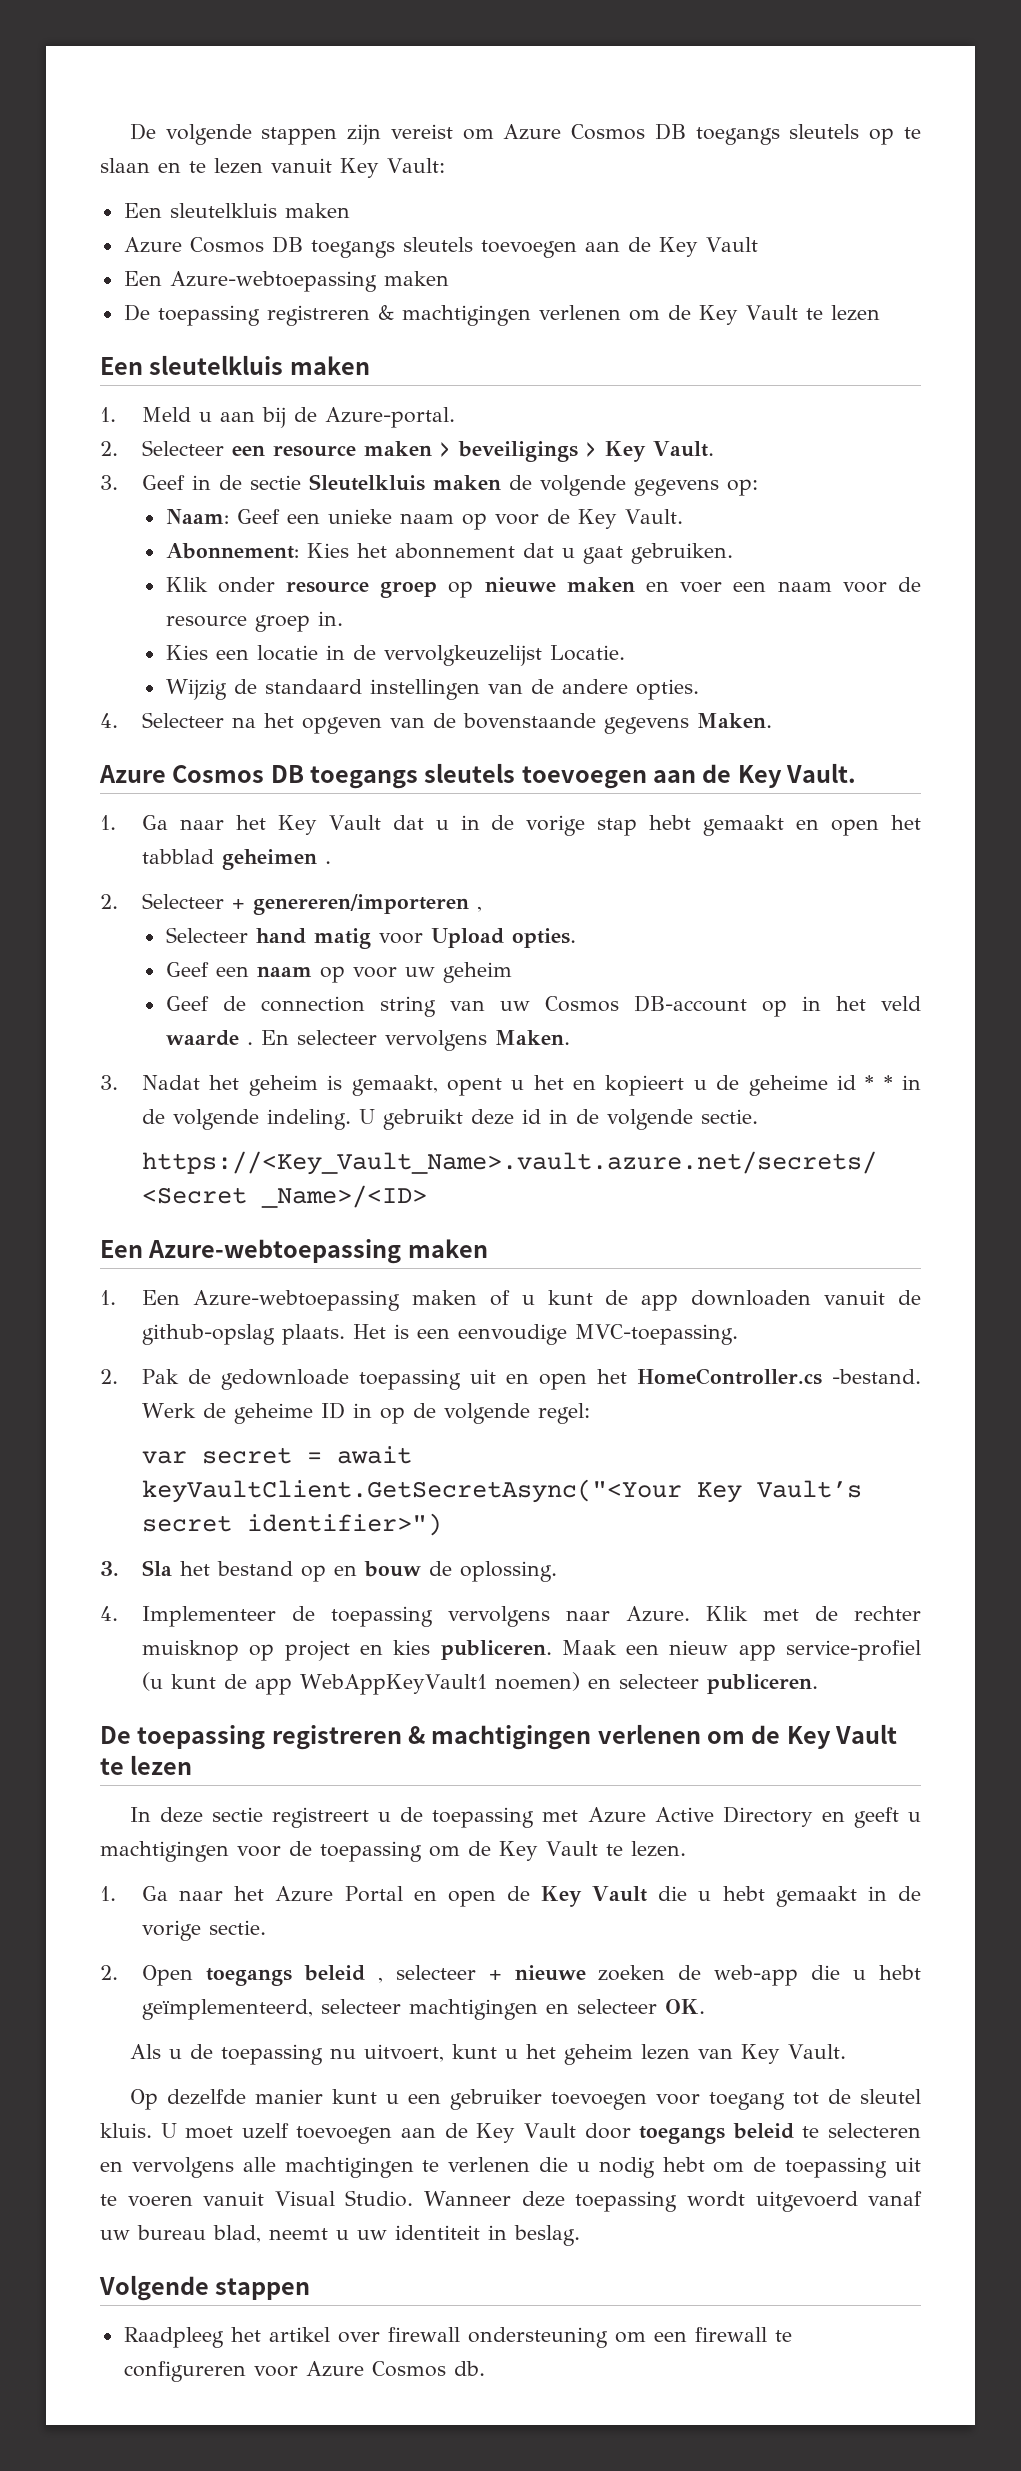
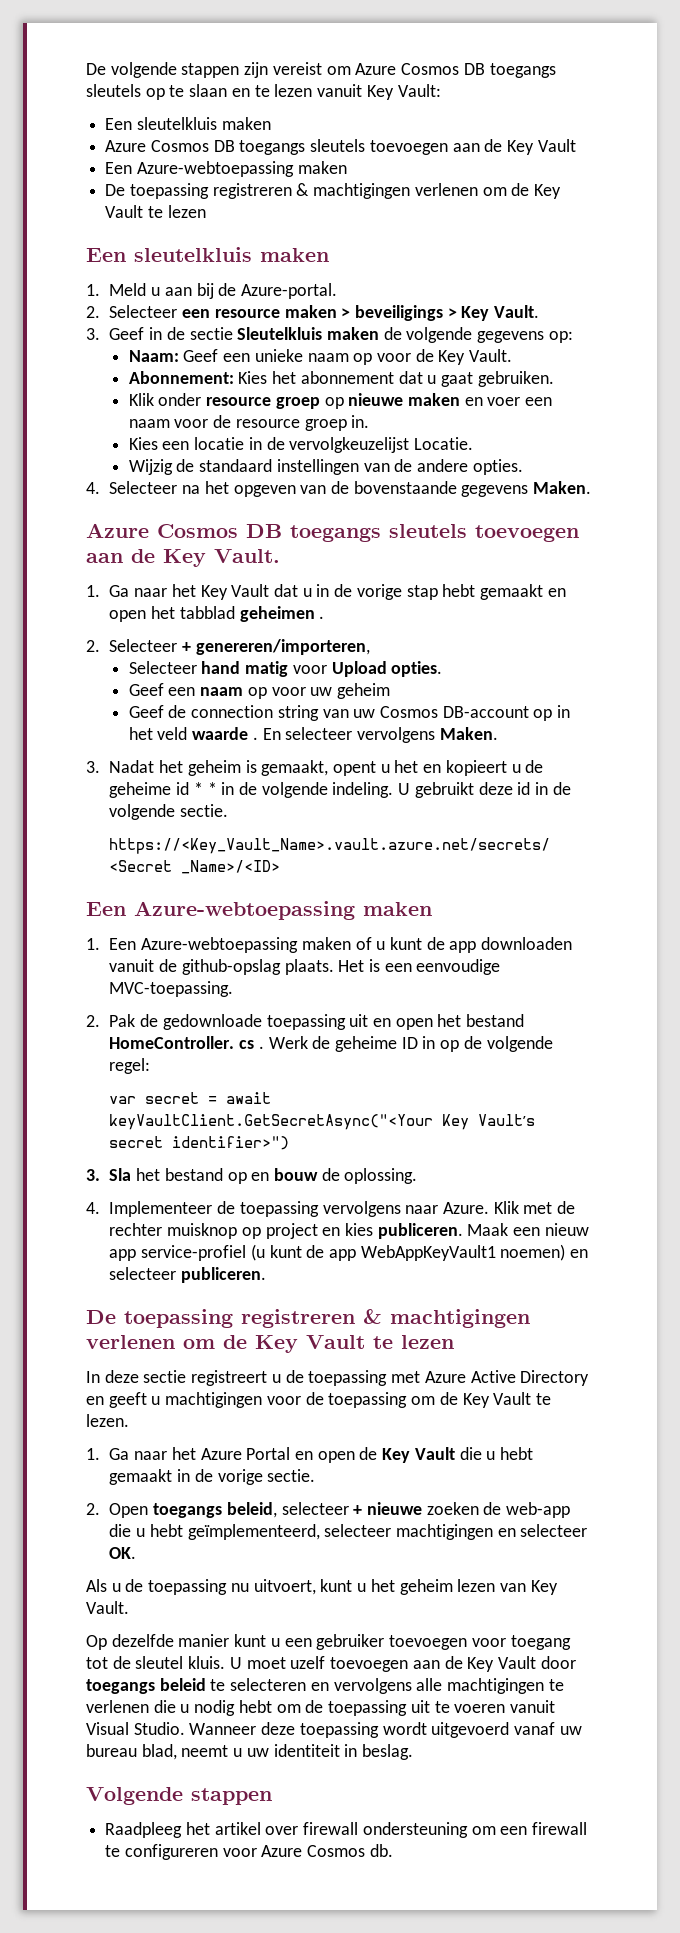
- 2. Selecteer + genereren/importeren ,
+ 2. Selecteer + genereren/importeren,
- 2. Pak de gedownloade toepassing uit en open het HomeController.cs -bestand.
+ 2. Pak de gedownloade toepassing uit en open het bestand HomeController. cs .
- 2. Open toegangs beleid , selecteer + nieuwe zoeken de web-app die u hebt geïmplementeerd, selecteer machtigingen en selecteer OK.
+ 2. Open toegangs beleid, selecteer + nieuwe zoeken de web-app die u hebt geïmplementeerd, selecteer machtigingen en selecteer OK.

